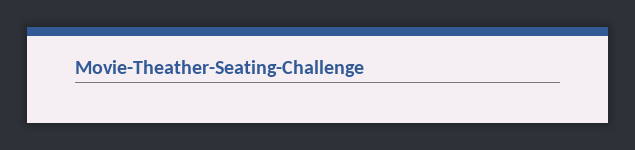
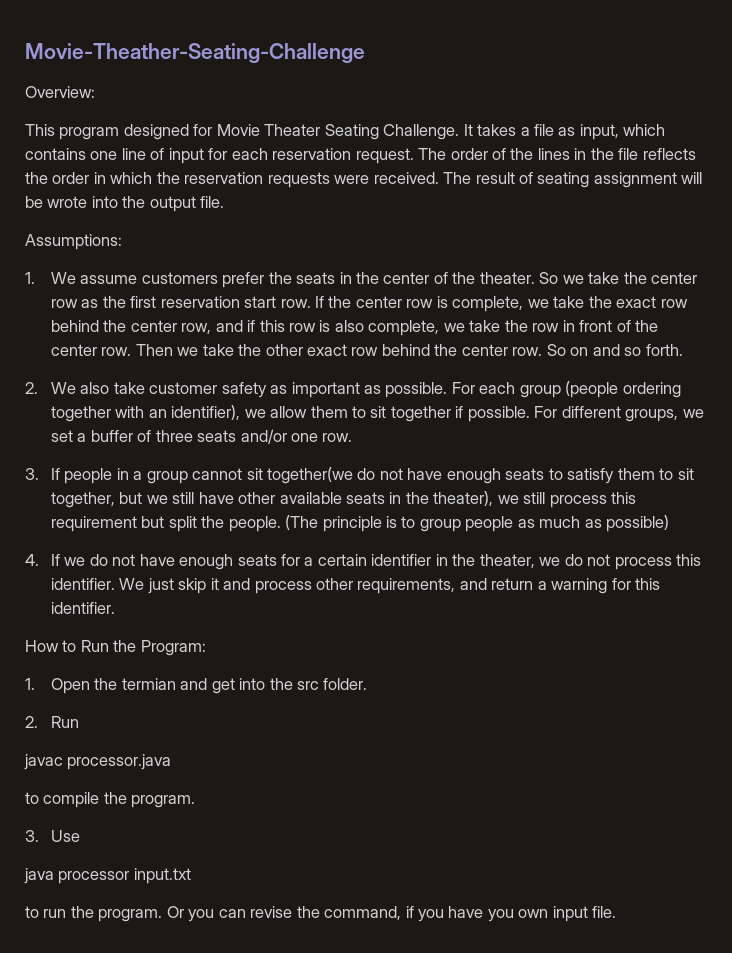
+ Overview:
+ This program designed for Movie Theater Seating Challenge. It takes a file as input, which contains one line of input for each reservation request. The order of the lines in the file reflects the order in which the reservation requests were received. The result of seating assignment will be wrote into the output file.
+ Assumptions:
+ 1. We assume customers prefer the seats in the center of the theater. So we take the center row as the first reservation start row. If the center row is complete, we take the exact row behind the center row, and if this row is also complete, we take the row in front of the center row. Then we take the other exact row behind the center row. So on and so forth.
+ 2. We also take customer safety as important as possible. For each group (people ordering together with an identifier), we allow them to sit together if possible. For different groups, we set a buffer of three seats and/or one row.
+ 3. If people in a group cannot sit together(we do not have enough seats to satisfy them to sit together, but we still have other available seats in the theater), we still process this requirement but split the people. (The principle is to group people as much as possible)
+ 4. If we do not have enough seats for a certain identifier in the theater, we do not process this identifier. We just skip it and process other requirements, and return a warning for this identifier.
+ How to Run the Program:
+ 1. Open the termian and get into the src folder.
+ 2. Run
+ javac processor.java
+ to compile the program.
+ 3. Use
+ java processor input.txt
+ to run the program. Or you can revise the command, if you have you own input file.

